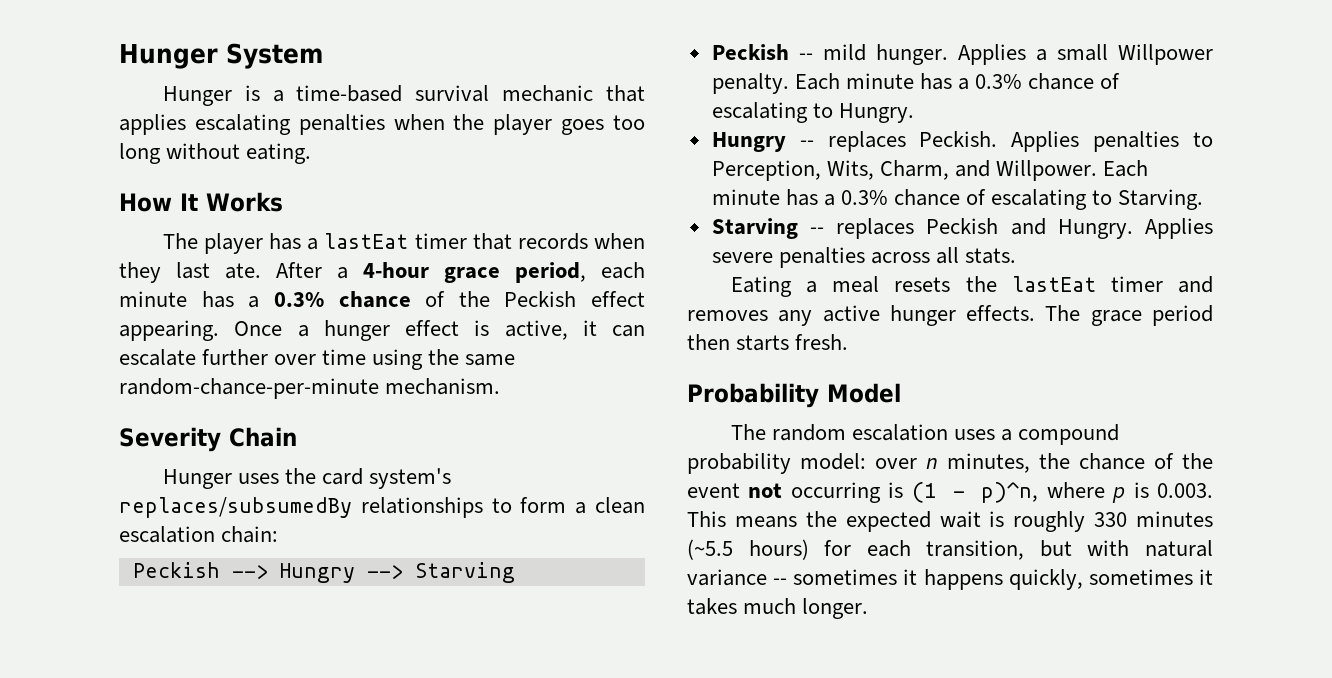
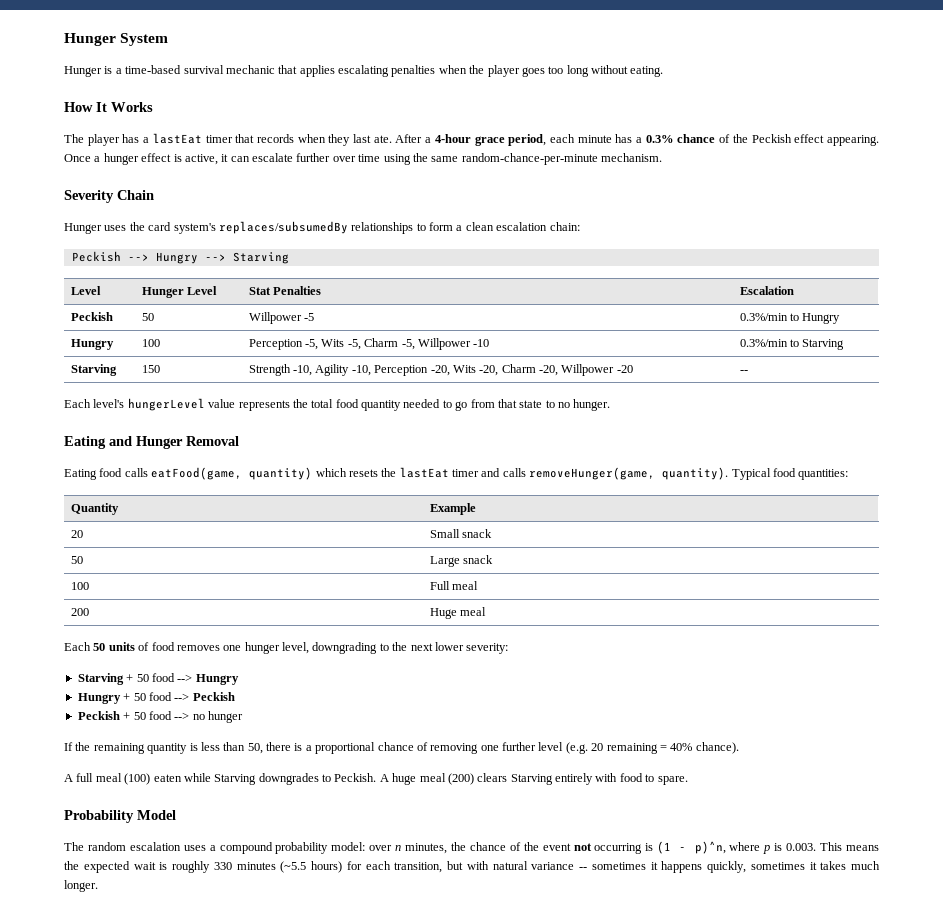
- Peckish -- mild hunger. Applies a small Willpower penalty. Each minute has a 0.3% chance of escalating to Hungry.
- Hungry -- replaces Peckish. Applies penalties to Perception, Wits, Charm, and Willpower. Each minute has a 0.3% chance of escalating to Starving.
- Starving -- replaces Peckish and Hungry. Applies severe penalties across all stats.
- Eating a meal resets the lastEat timer and removes any active hunger effects. The grace period then starts fresh.
+ Level | Hunger Level | Stat Penalties | Escalation
+ Peckish | 50 | Willpower -5 | 0.3%/min to Hungry
+ Hungry | 100 | Perception -5, Wits -5, Charm -5, Willpower -10 | 0.3%/min to Starving
+ Starving | 150 | Strength -10, Agility -10, Perception -20, Wits -20, Charm -20, Willpower -20 | --
+ Each level's hungerLevel value represents the total food quantity needed to go from that state to no hunger.
+ Eating and Hunger Removal
+ Eating food calls eatFood(game, quantity) which resets the lastEat timer and calls removeHunger(game, quantity). Typical food quantities:
+ Quantity | Example
+ 20 | Small snack
+ 50 | Large snack
+ 100 | Full meal
+ 200 | Huge meal
+ Each 50 units of food removes one hunger level, downgrading to the next lower severity:
+ Starving + 50 food --> Hungry
+ Hungry + 50 food --> Peckish
+ Peckish + 50 food --> no hunger
+ If the remaining quantity is less than 50, there is a proportional chance of removing one further level (e.g. 20 remaining = 40% chance).
+ A full meal (100) eaten while Starving downgrades to Peckish. A huge meal (200) clears Starving entirely with food to spare.

